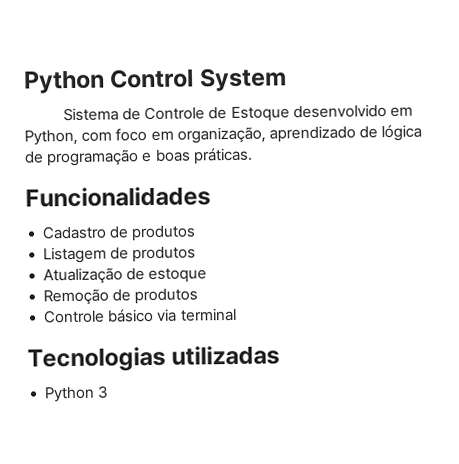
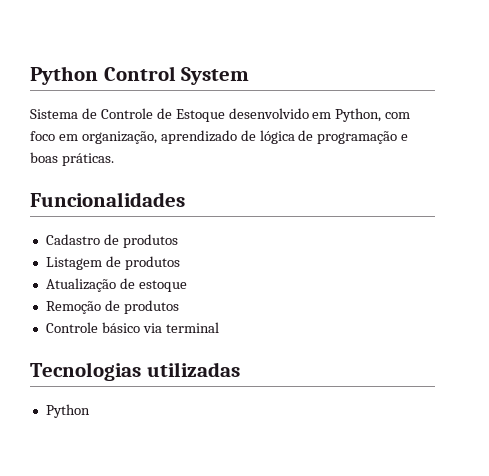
  Tecnologias utilizadas
- Python 3
+ Python

